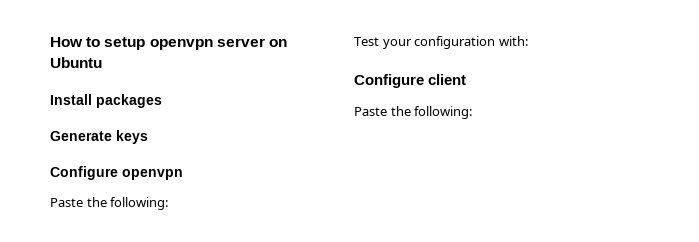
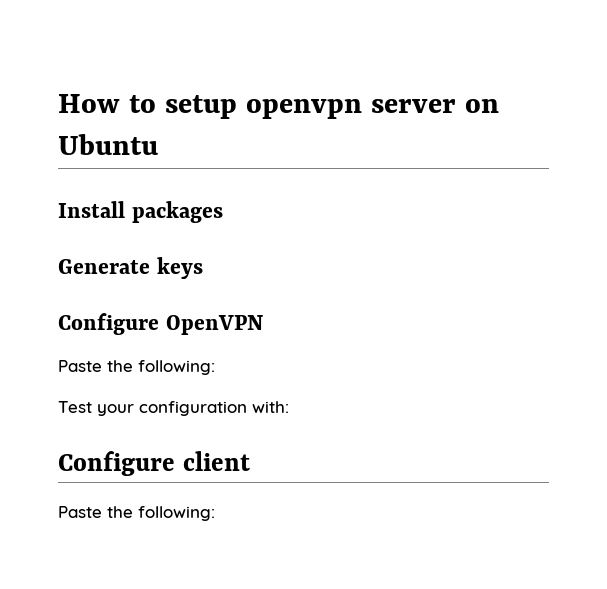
- Configure openvpn
+ Configure OpenVPN

